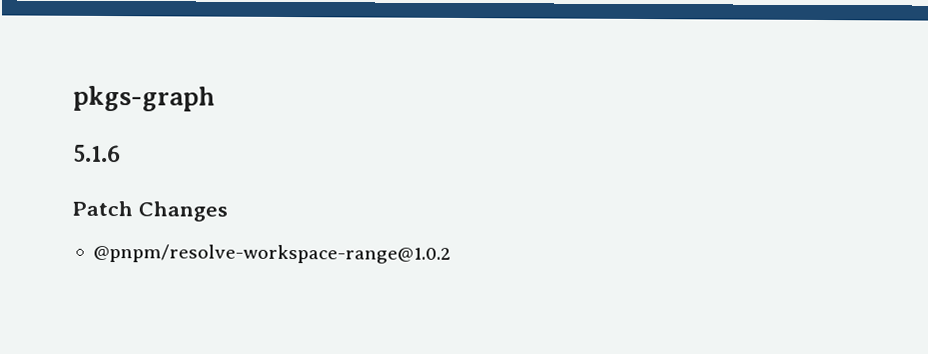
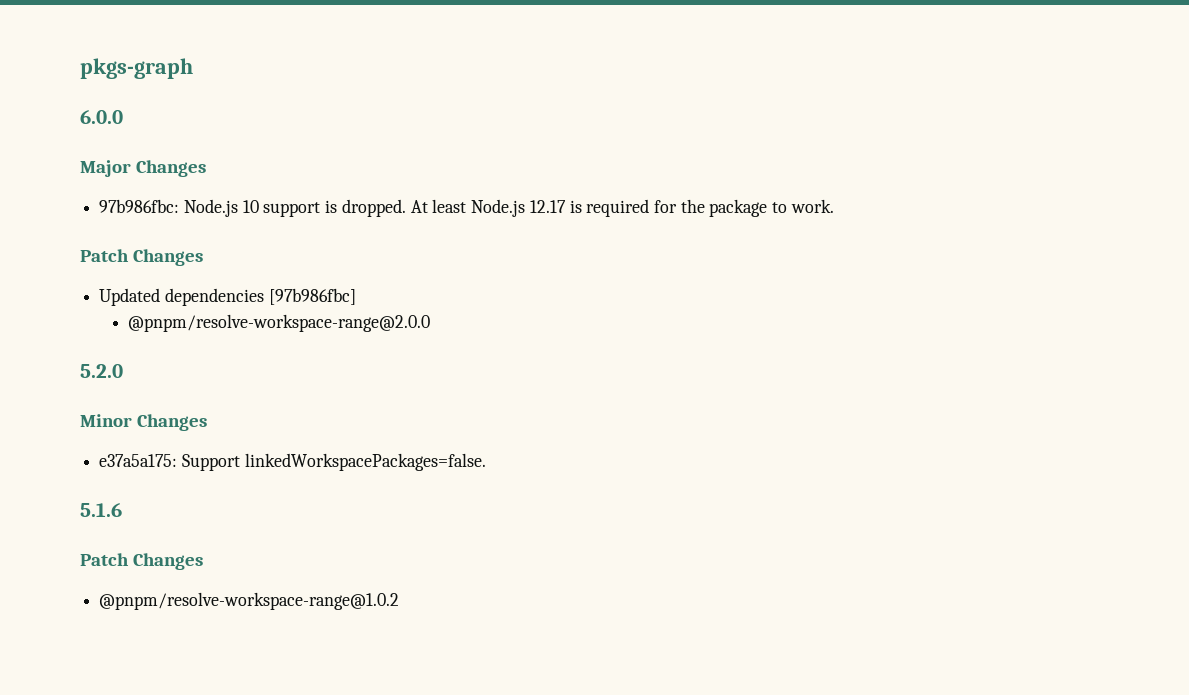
+ 6.0.0
+ Major Changes
+ 97b986fbc: Node.js 10 support is dropped. At least Node.js 12.17 is required for the package to work.
+ Patch Changes
+ Updated dependencies [97b986fbc]
+ @pnpm/resolve-workspace-range@2.0.0
+ 5.2.0
+ Minor Changes
+ e37a5a175: Support linkedWorkspacePackages=false.

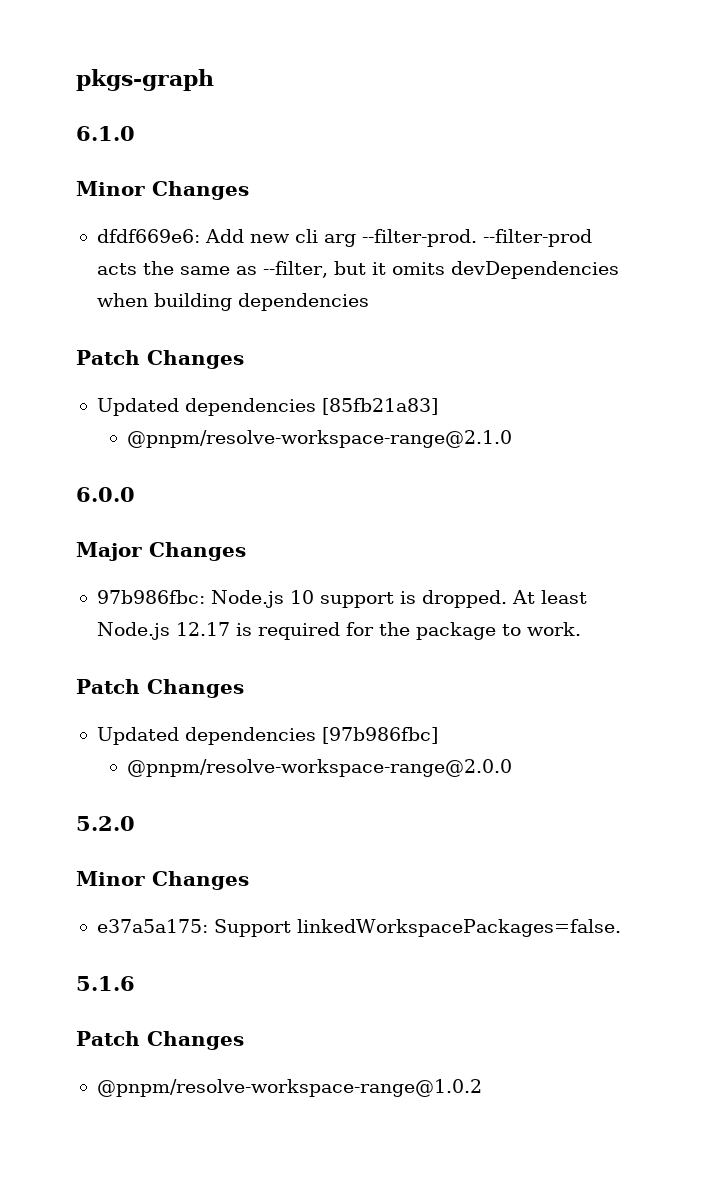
+ 6.1.0
+ Minor Changes
+ dfdf669e6: Add new cli arg --filter-prod. --filter-prod acts the same as --filter, but it omits devDependencies when building dependencies
+ Patch Changes
+ Updated dependencies [85fb21a83]
+ @pnpm/resolve-workspace-range@2.1.0

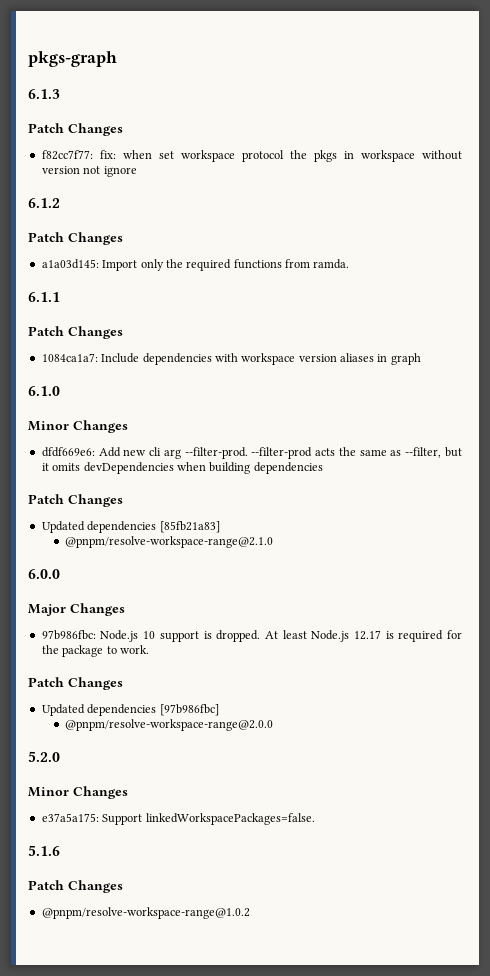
+ 6.1.3
+ Patch Changes
+ f82cc7f77: fix: when set workspace protocol the pkgs in workspace without version not ignore
+ 6.1.2
+ Patch Changes
+ a1a03d145: Import only the required functions from ramda.
+ 6.1.1
+ Patch Changes
+ 1084ca1a7: Include dependencies with workspace version aliases in graph

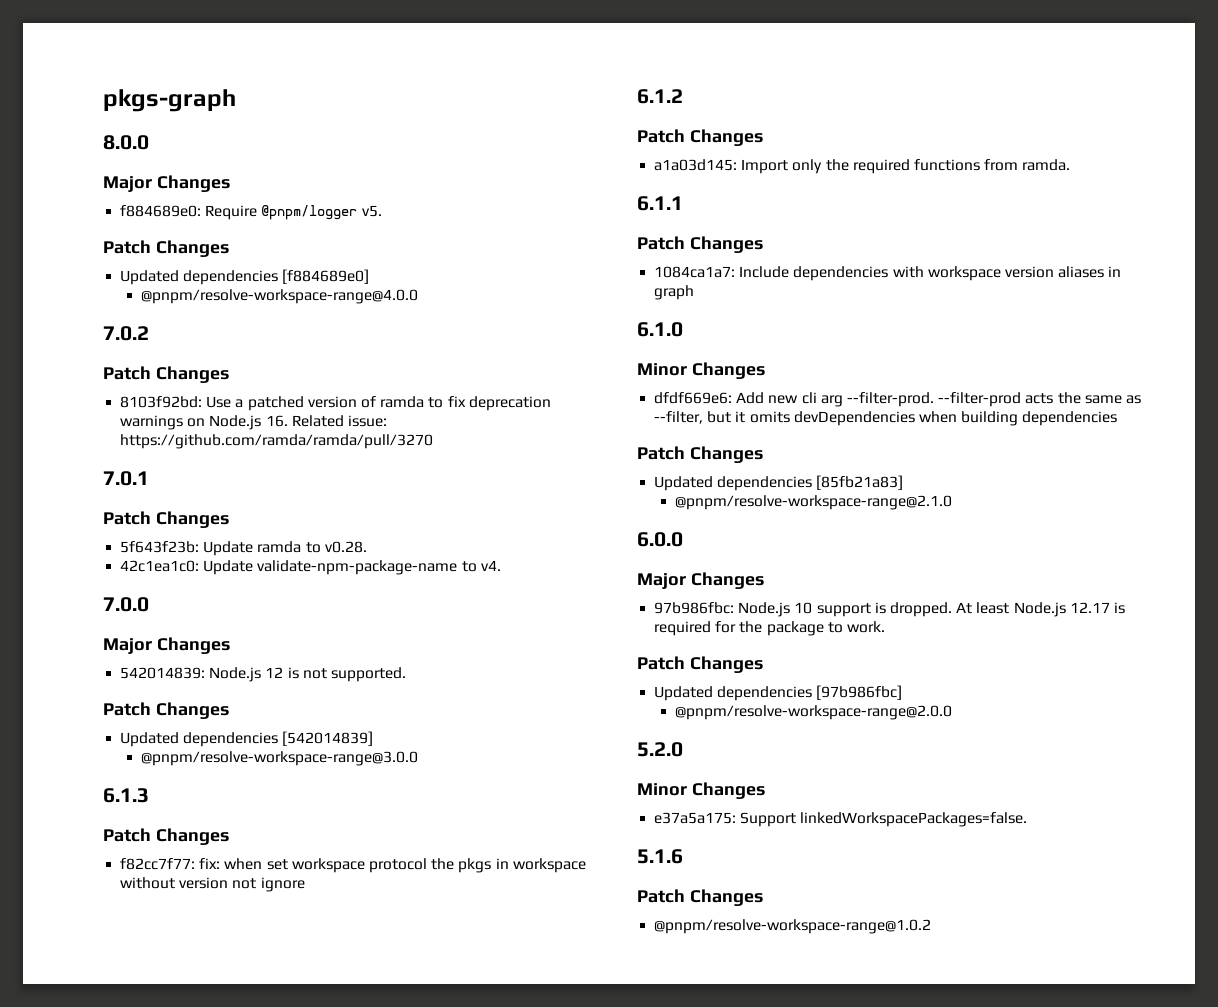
+ 8.0.0
+ Major Changes
+ f884689e0: Require @pnpm/logger v5.
+ Patch Changes
+ Updated dependencies [f884689e0]
+ @pnpm/resolve-workspace-range@4.0.0
+ 7.0.2
+ Patch Changes
+ 8103f92bd: Use a patched version of ramda to fix deprecation warnings on Node.js 16. Related issue: https://github.com/ramda/ramda/pull/3270
+ 7.0.1
+ Patch Changes
+ 5f643f23b: Update ramda to v0.28.
+ 42c1ea1c0: Update validate-npm-package-name to v4.
+ 7.0.0
+ Major Changes
+ 542014839: Node.js 12 is not supported.
+ Patch Changes
+ Updated dependencies [542014839]
+ @pnpm/resolve-workspace-range@3.0.0

